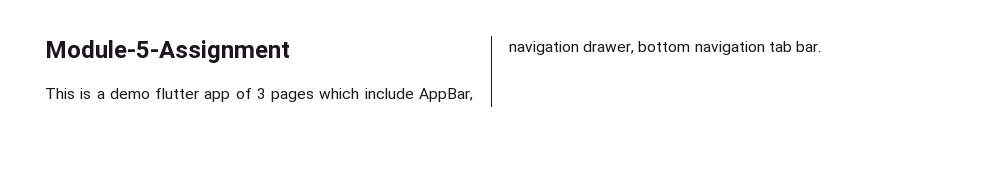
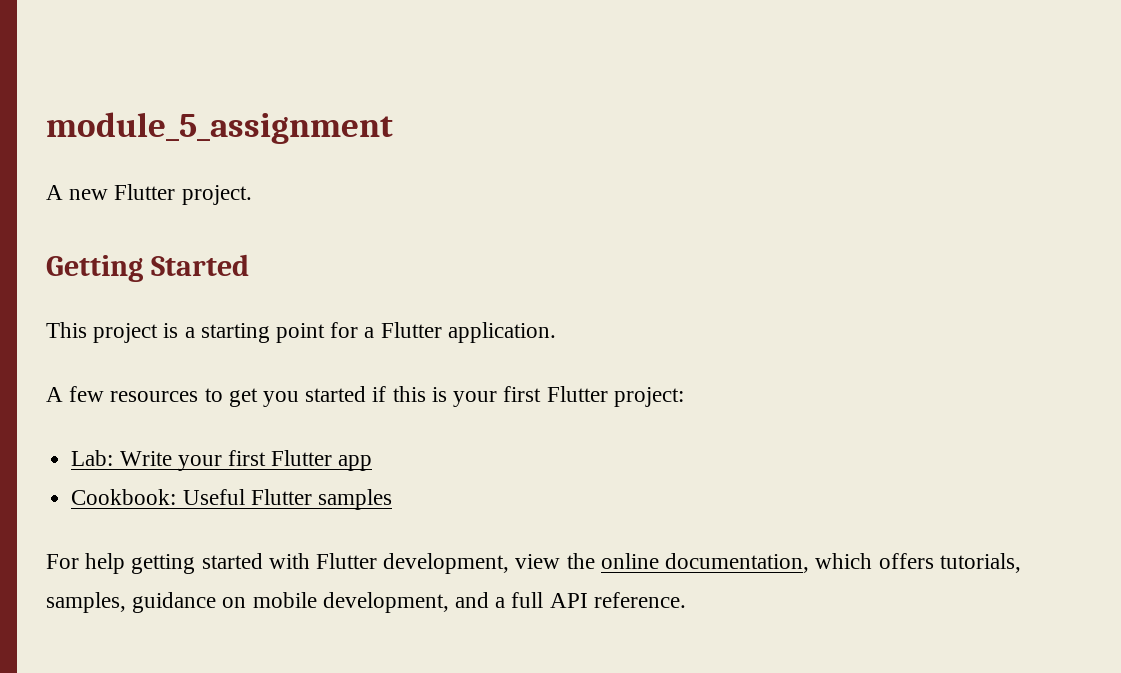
- Module-5-Assignment
+ module_5_assignment
+ A new Flutter project.
+ Getting Started
- This is a demo flutter app of 3 pages which include AppBar, navigation drawer, bottom navigation tab bar.
+ This project is a starting point for a Flutter application.
+ A few resources to get you started if this is your first Flutter project:
+ Lab: Write your first Flutter app
+ Cookbook: Useful Flutter samples
+ For help getting started with Flutter development, view the online documentation, which offers tutorials, samples, guidance on mobile development, and a full API reference.

